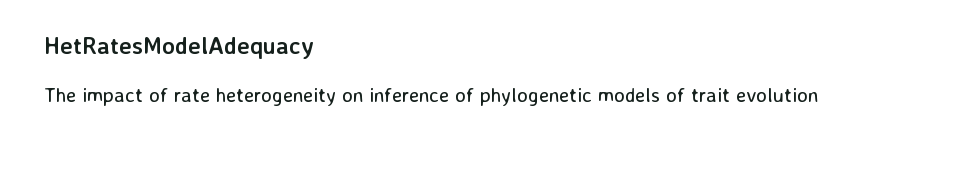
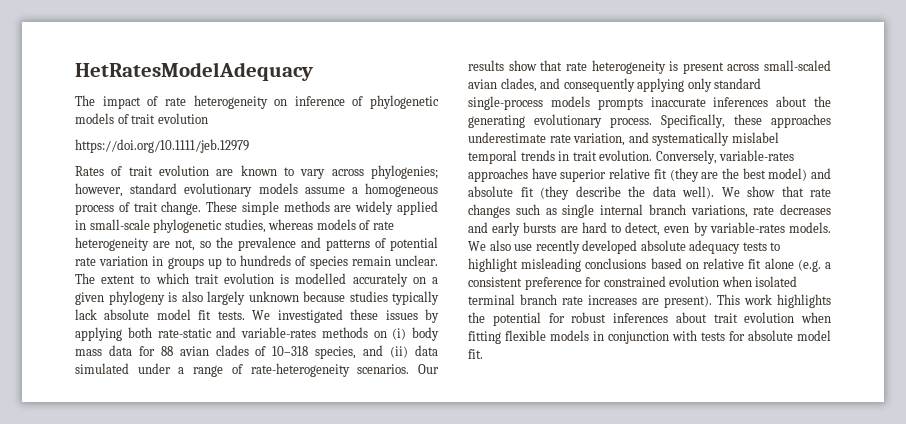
+ https://doi.org/10.1111/jeb.12979
+ Rates of trait evolution are known to vary across phylogenies; however, standard evolutionary models assume a homogeneous process of trait change. These simple methods are widely applied in small-scale phylogenetic studies, whereas models of rate heterogeneity are not, so the prevalence and patterns of potential rate variation in groups up to hundreds of species remain unclear. The extent to which trait evolution is modelled accurately on a given phylogeny is also largely unknown because studies typically lack absolute model fit tests. We investigated these issues by applying both rate-static and variable-rates methods on (i) body mass data for 88 avian clades of 10–318 species, and (ii) data simulated under a range of rate-heterogeneity scenarios. Our results show that rate heterogeneity is present across small-scaled avian clades, and consequently applying only standard single-process models prompts inaccurate inferences about the generating evolutionary process. Specifically, these approaches underestimate rate variation, and systematically mislabel temporal trends in trait evolution. Conversely, variable-rates approaches have superior relative fit (they are the best model) and absolute fit (they describe the data well). We show that rate changes such as single internal branch variations, rate decreases and early bursts are hard to detect, even by variable-rates models. We also use recently developed absolute adequacy tests to highlight misleading conclusions based on relative fit alone (e.g. a consistent preference for constrained evolution when isolated terminal branch rate increases are present). This work highlights the potential for robust inferences about trait evolution when fitting flexible models in conjunction with tests for absolute model fit.

